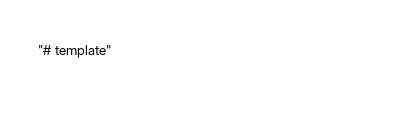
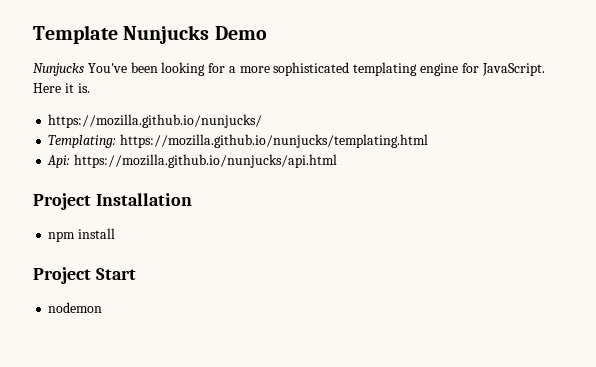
- "# template"
+ Template Nunjucks Demo
+ Nunjucks You've been looking for a more sophisticated templating engine for JavaScript. Here it is.
+ https://mozilla.github.io/nunjucks/
+ Templating: https://mozilla.github.io/nunjucks/templating.html
+ Api: https://mozilla.github.io/nunjucks/api.html
+ Project Installation
+ npm install
+ Project Start
+ nodemon

